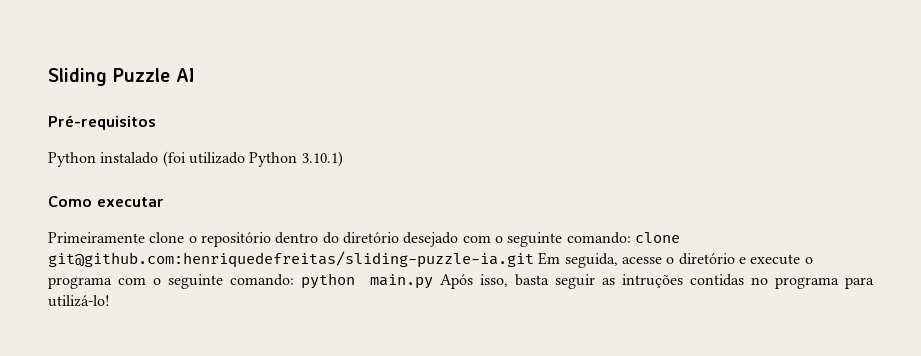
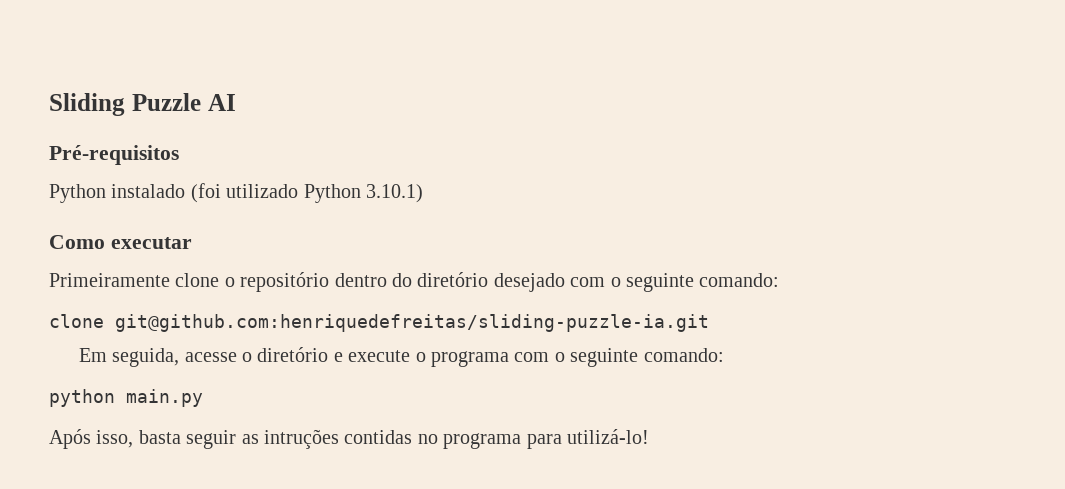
- Primeiramente clone o repositório dentro do diretório desejado com o seguinte comando: clone git@github.com:henriquedefreitas/sliding-puzzle-ia.git Em seguida, acesse o diretório e execute o programa com o seguinte comando: python main.py Após isso, basta seguir as intruções contidas no programa para utilizá-lo!
+ Primeiramente clone o repositório dentro do diretório desejado com o seguinte comando:
+ clone git@github.com:henriquedefreitas/sliding-puzzle-ia.git
+ Em seguida, acesse o diretório e execute o programa com o seguinte comando:
+ python main.py
+ Após isso, basta seguir as intruções contidas no programa para utilizá-lo!

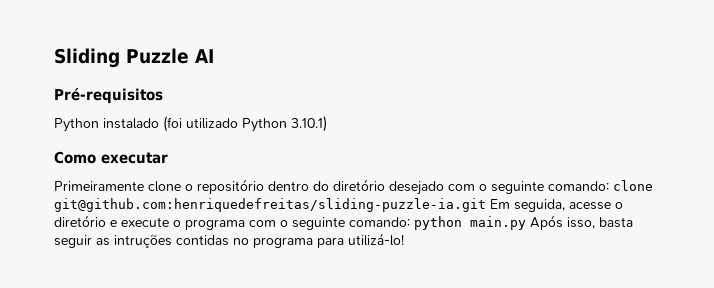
- Primeiramente clone o repositório dentro do diretório desejado com o seguinte comando:
- clone git@github.com:henriquedefreitas/sliding-puzzle-ia.git
- Em seguida, acesse o diretório e execute o programa com o seguinte comando:
- python main.py
- Após isso, basta seguir as intruções contidas no programa para utilizá-lo!
+ Primeiramente clone o repositório dentro do diretório desejado com o seguinte comando: clone git@github.com:henriquedefreitas/sliding-puzzle-ia.git Em seguida, acesse o diretório e execute o programa com o seguinte comando: python main.py Após isso, basta seguir as intruções contidas no programa para utilizá-lo!

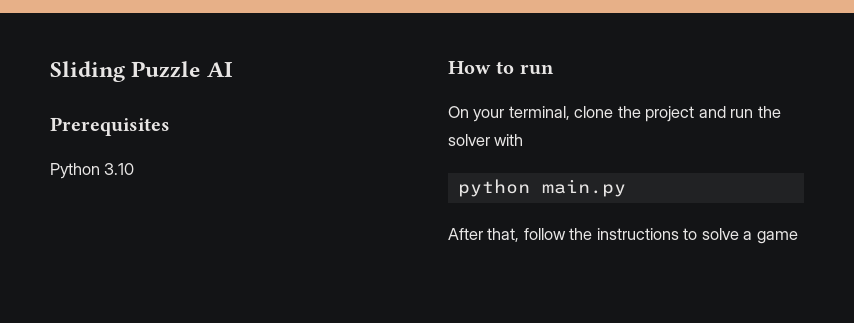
- Pré-requisitos
- Python instalado (foi utilizado Python 3.10.1)
- Como executar
- Primeiramente clone o repositório dentro do diretório desejado com o seguinte comando: clone git@github.com:henriquedefreitas/sliding-puzzle-ia.git Em seguida, acesse o diretório e execute o programa com o seguinte comando: python main.py Após isso, basta seguir as intruções contidas no programa para utilizá-lo!
+ Prerequisites
+ Python 3.10
+ How to run
+ On your terminal, clone the project and run the solver with
+ python main.py
+ After that, follow the instructions to solve a game

